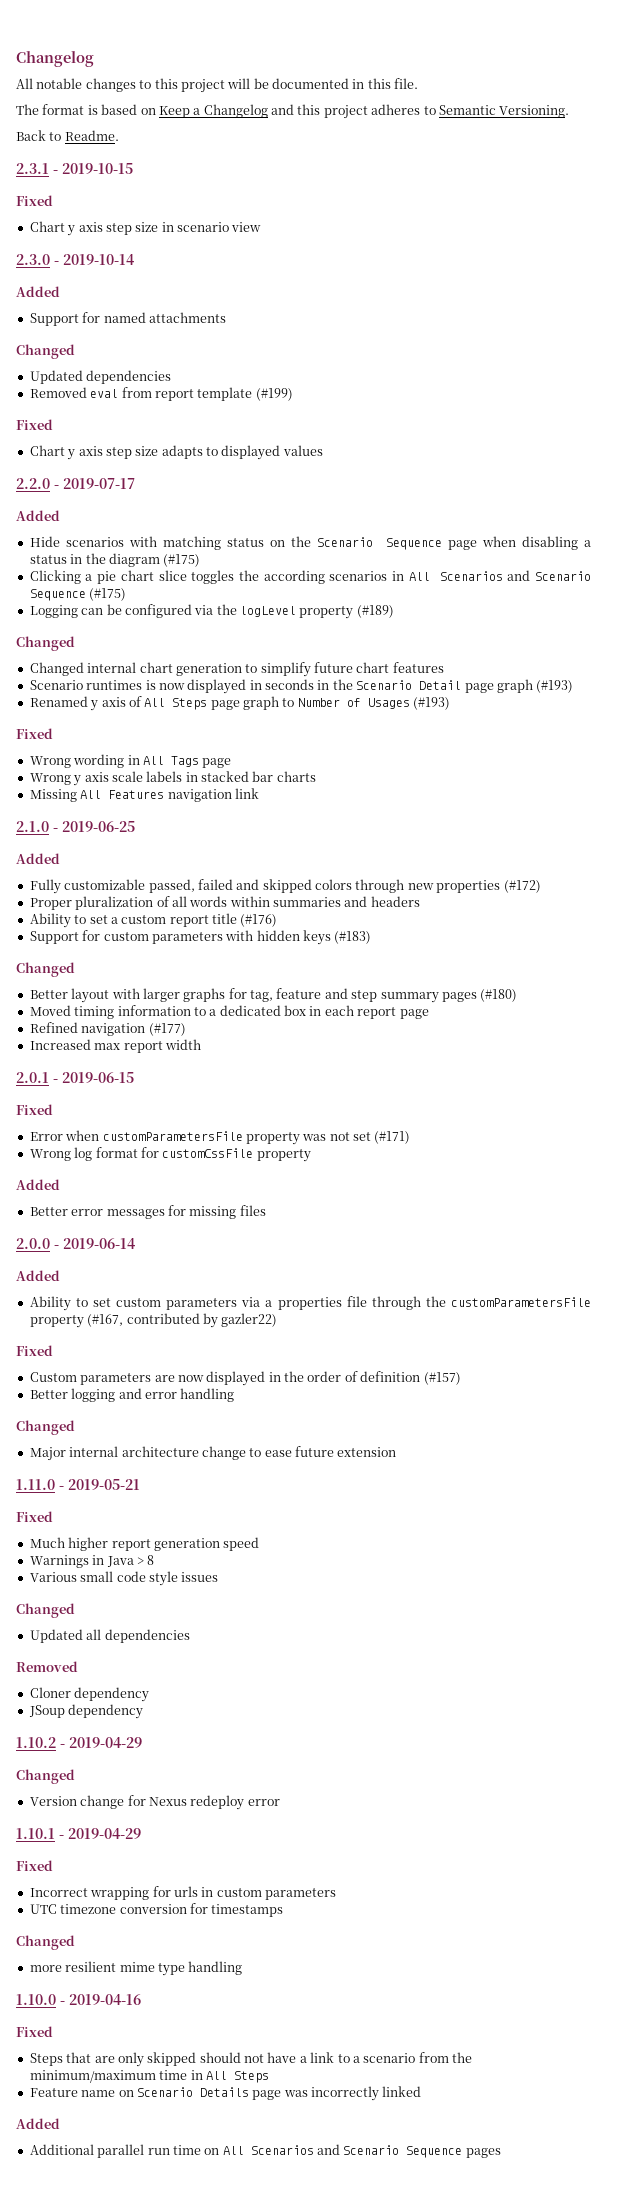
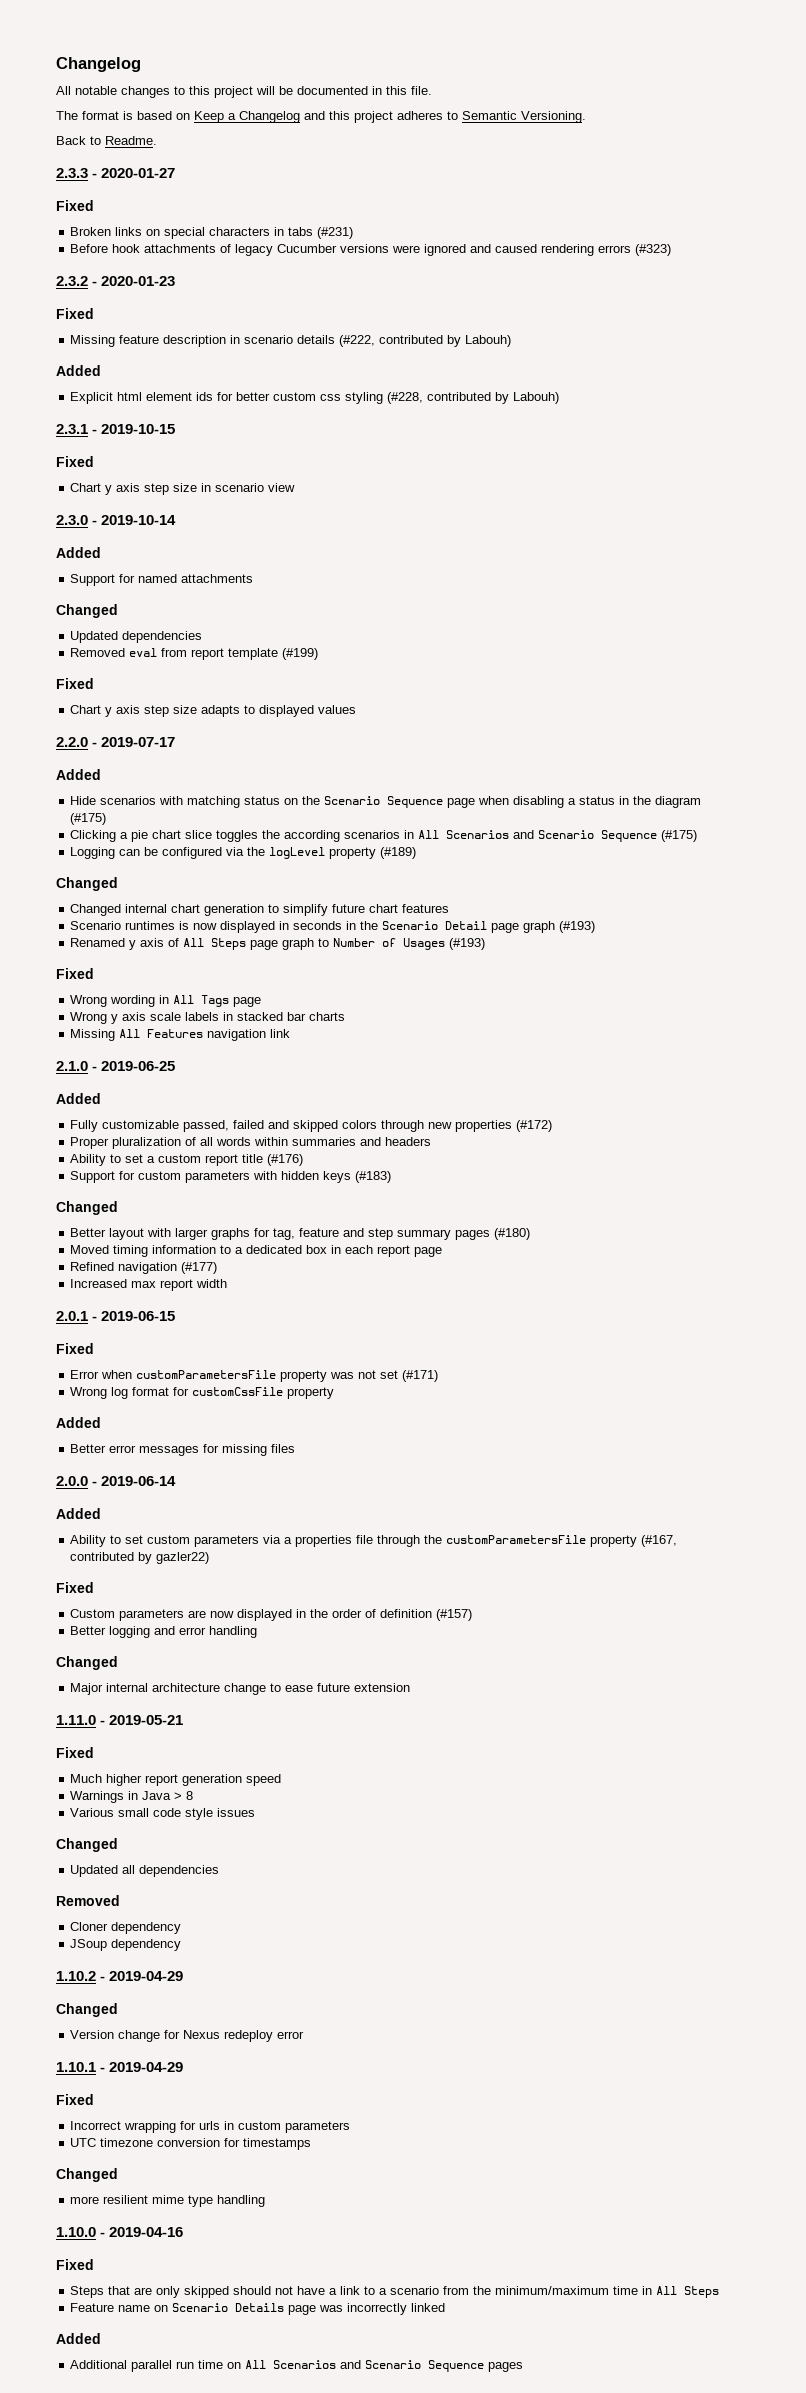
+ 2.3.3 - 2020-01-27
+ Fixed
+ Broken links on special characters in tabs (#231)
+ Before hook attachments of legacy Cucumber versions were ignored and caused rendering errors (#323)
+ 2.3.2 - 2020-01-23
+ Fixed
+ Missing feature description in scenario details (#222, contributed by Labouh)
+ Added
+ Explicit html element ids for better custom css styling (#228, contributed by Labouh)

